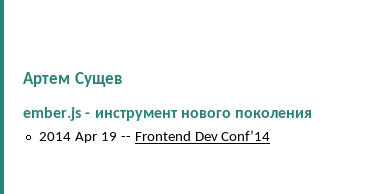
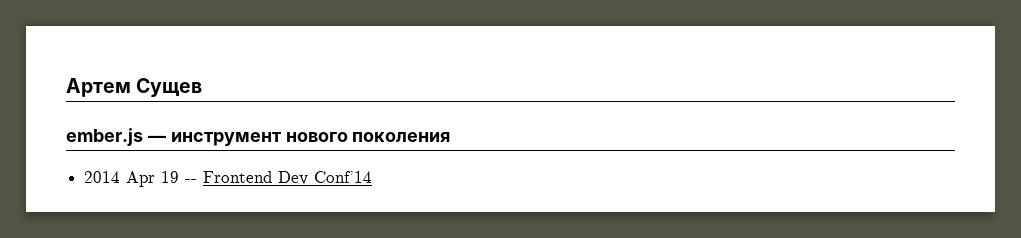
- ember.js - инструмент нового поколения
+ ember.js — инструмент нового поколения

